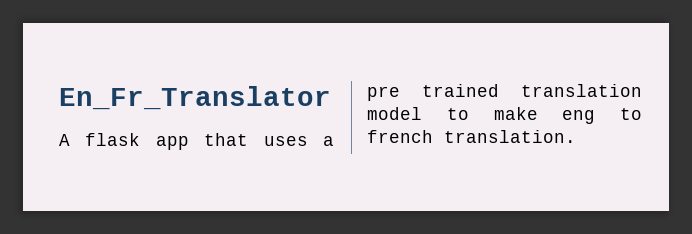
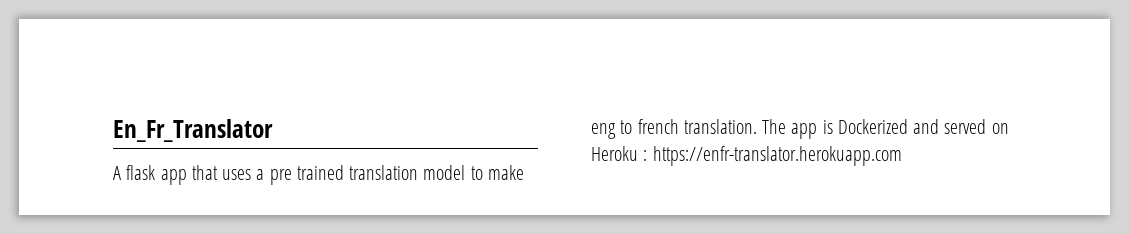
+ The app is Dockerized and served on Heroku : https://enfr-translator.herokuapp.com

